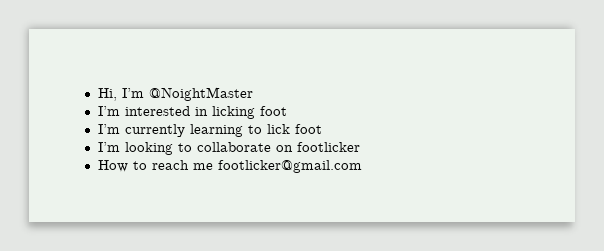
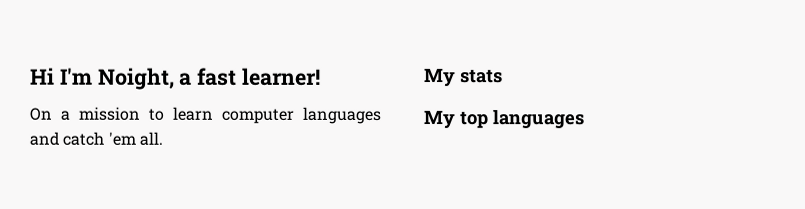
- Hi, I’m @NoightMaster
- I’m interested in licking foot
- I’m currently learning to lick foot
- I’m looking to collaborate on footlicker
- How to reach me footlicker@gmail.com
+ Hi I'm Noight, a fast learner!
+ On a mission to learn computer languages and catch 'em all.
+ My stats
+ My top languages

